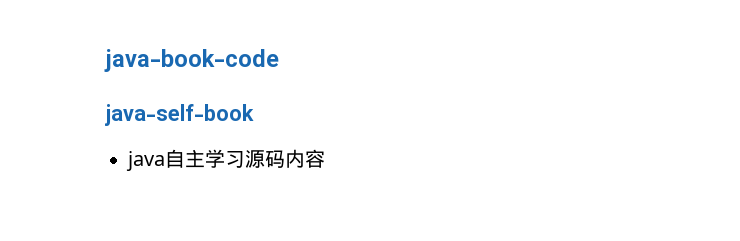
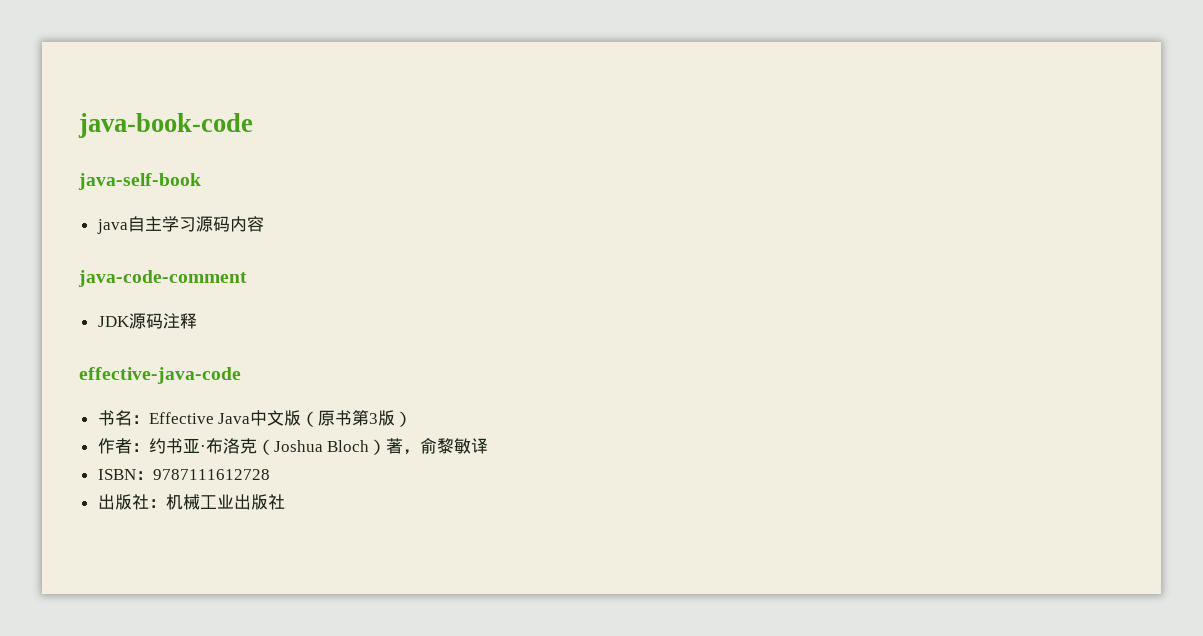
+ java-code-comment
+ JDK源码注释
+ effective-java-code
+ 书名：Effective Java中文版（原书第3版）
+ 作者：约书亚·布洛克（Joshua Bloch）著，俞黎敏译
+ ISBN：9787111612728
+ 出版社：机械工业出版社

